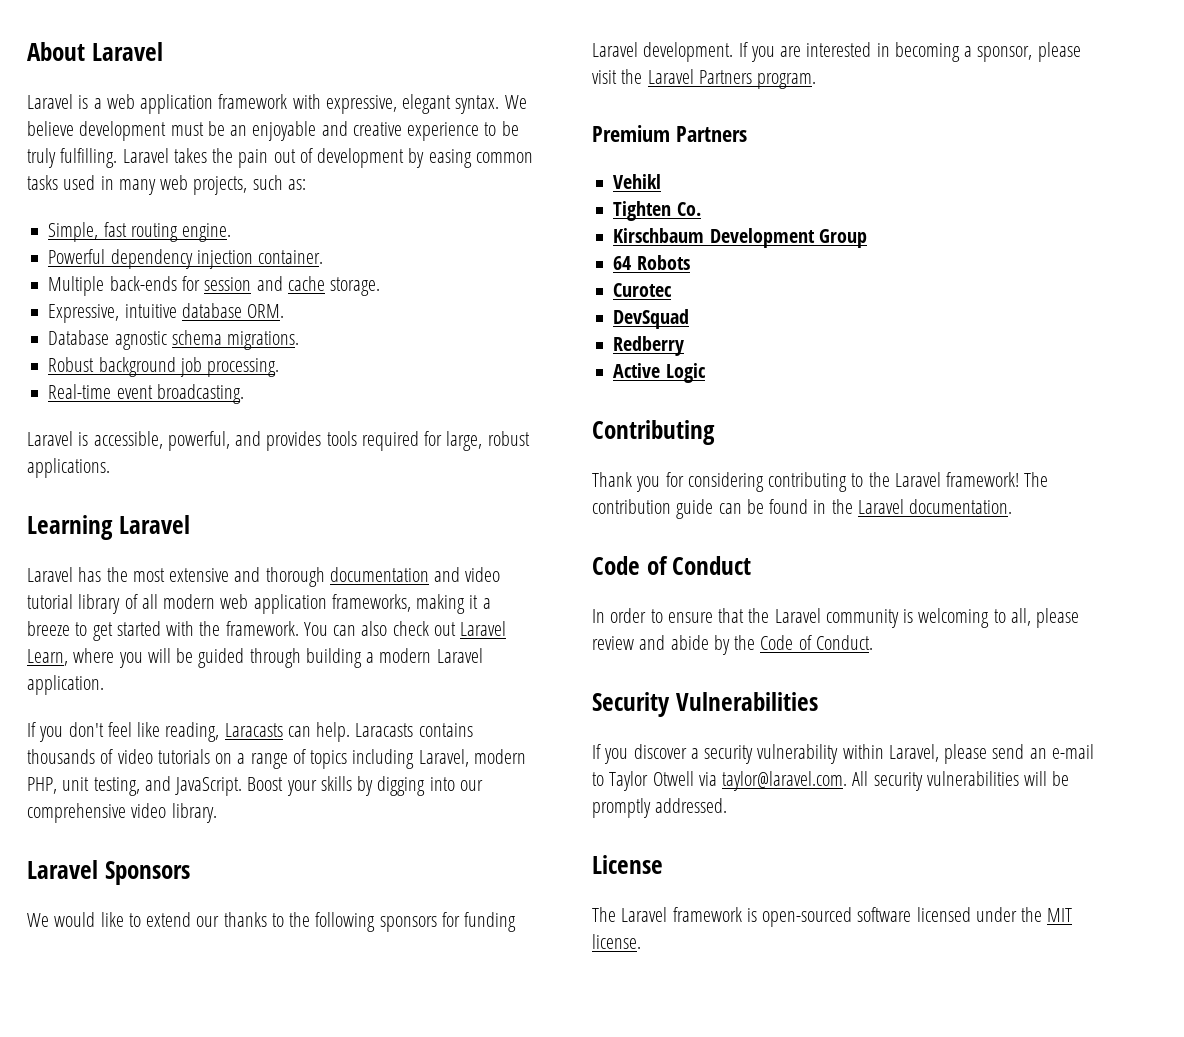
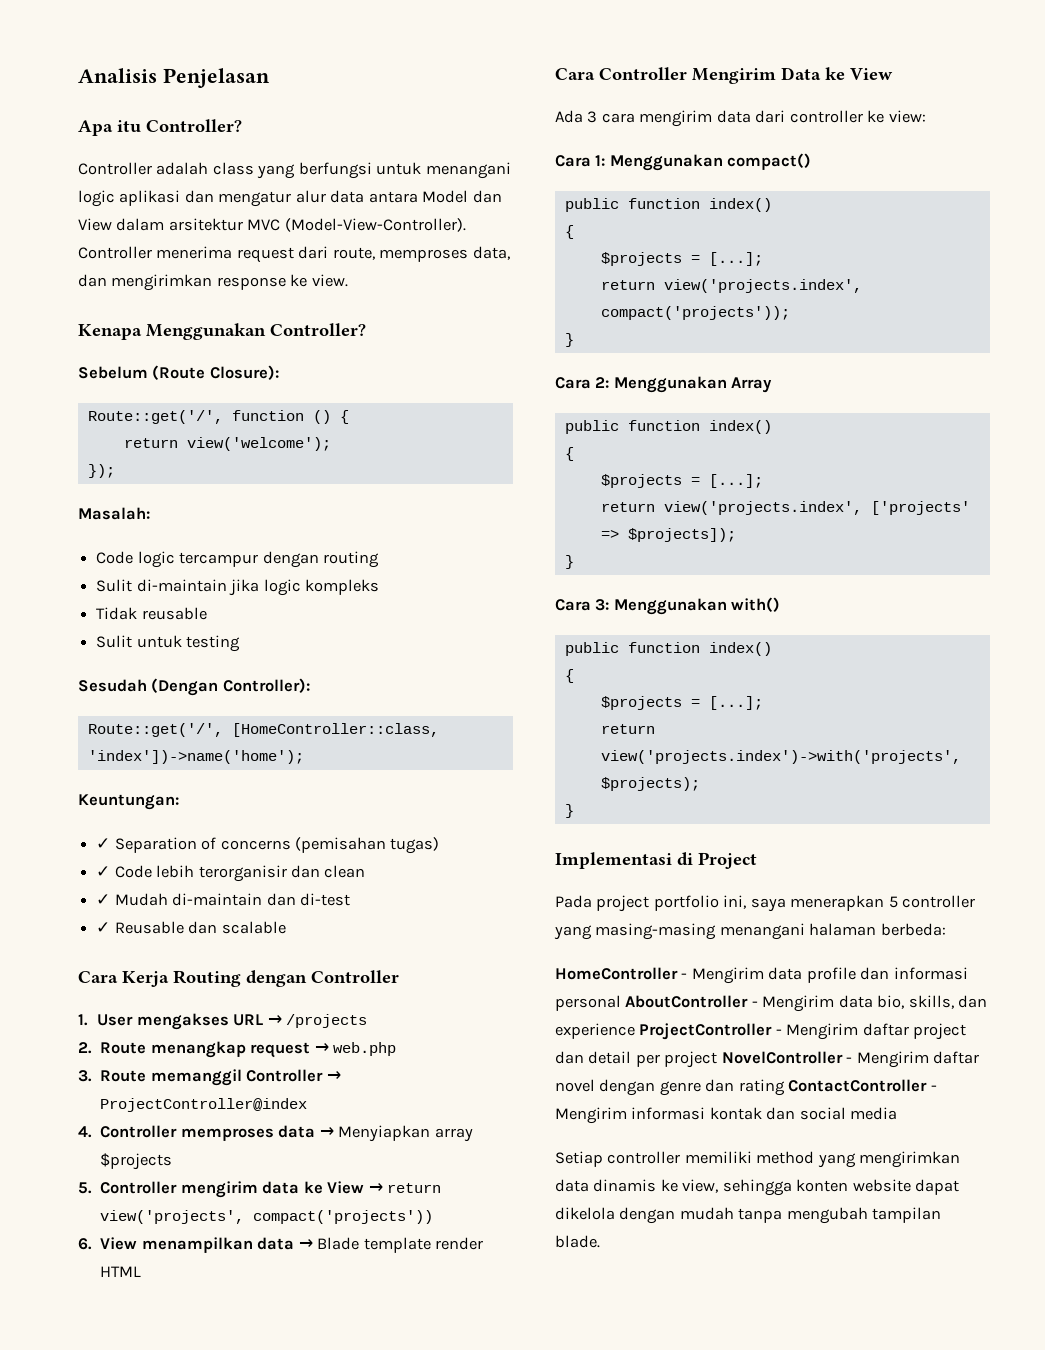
- About Laravel
- Laravel is a web application framework with expressive, elegant syntax. We believe development must be an enjoyable and creative experience to be truly fulfilling. Laravel takes the pain out of development by easing common tasks used in many web projects, such as:
- Simple, fast routing engine.
- Powerful dependency injection container.
- Multiple back-ends for session and cache storage.
- Expressive, intuitive database ORM.
- Database agnostic schema migrations.
- Robust background job processing.
- Real-time event broadcasting.
- Laravel is accessible, powerful, and provides tools required for large, robust applications.
- Learning Laravel
- Laravel has the most extensive and thorough documentation and video tutorial library of all modern web application frameworks, making it a breeze to get started with the framework. You can also check out Laravel Learn, where you will be guided through building a modern Laravel application.
- If you don't feel like reading, Laracasts can help. Laracasts contains thousands of video tutorials on a range of topics including Laravel, modern PHP, unit testing, and JavaScript. Boost your skills by digging into our comprehensive video library.
- Laravel Sponsors
- We would like to extend our thanks to the following sponsors for funding Laravel development. If you are interested in becoming a sponsor, please visit the Laravel Partners program.
- Premium Partners
- Vehikl
- Tighten Co.
- Kirschbaum Development Group
- 64 Robots
- Curotec
- DevSquad
- Redberry
- Active Logic
- Contributing
- Thank you for considering contributing to the Laravel framework! The contribution guide can be found in the Laravel documentation.
- Code of Conduct
- In order to ensure that the Laravel community is welcoming to all, please review and abide by the Code of Conduct.
- Security Vulnerabilities
- If you discover a security vulnerability within Laravel, please send an e-mail to Taylor Otwell via taylor@laravel.com. All security vulnerabilities will be promptly addressed.
- License
- The Laravel framework is open-sourced software licensed under the MIT license.
+ Analisis Penjelasan
+ Apa itu Controller?
+ Controller adalah class yang berfungsi untuk menangani logic aplikasi dan mengatur alur data antara Model dan View dalam arsitektur MVC (Model-View-Controller). Controller menerima request dari route, memproses data, dan mengirimkan response ke view.
+ Kenapa Menggunakan Controller?
+ Sebelum (Route Closure):
+ Route::get('/', function () {
+ return view('welcome');
+ });
+ Masalah:
+ Code logic tercampur dengan routing
+ Sulit di-maintain jika logic kompleks
+ Tidak reusable
+ Sulit untuk testing
+ Sesudah (Dengan Controller):
+ Route::get('/', [HomeController::class, 'index'])->name('home');
+ Keuntungan:
+ ✓ Separation of concerns (pemisahan tugas)
+ ✓ Code lebih terorganisir dan clean
+ ✓ Mudah di-maintain dan di-test
+ ✓ Reusable dan scalable
+ Cara Kerja Routing dengan Controller
+ 1. User mengakses URL → /projects
+ 2. Route menangkap request → web.php
+ 3. Route memanggil Controller → ProjectController@index
+ 4. Controller memproses data → Menyiapkan array $projects
+ 5. Controller mengirim data ke View → return view('projects', compact('projects'))
+ 6. View menampilkan data → Blade template render HTML
+ Cara Controller Mengirim Data ke View
+ Ada 3 cara mengirim data dari controller ke view:
+ Cara 1: Menggunakan compact()
+ public function index()
+ {
+ $projects = [...];
+ return view('projects.index', compact('projects'));
+ }
+ Cara 2: Menggunakan Array
+ public function index()
+ {
+ $projects = [...];
+ return view('projects.index', ['projects' => $projects]);
+ }
+ Cara 3: Menggunakan with()
+ public function index()
+ {
+ $projects = [...];
+ return view('projects.index')->with('projects', $projects);
+ }
+ Implementasi di Project
+ Pada project portfolio ini, saya menerapkan 5 controller yang masing-masing menangani halaman berbeda:
+ HomeController - Mengirim data profile dan informasi personal AboutController - Mengirim data bio, skills, dan experience ProjectController - Mengirim daftar project dan detail per project NovelController - Mengirim daftar novel dengan genre dan rating ContactController - Mengirim informasi kontak dan social media
+ Setiap controller memiliki method yang mengirimkan data dinamis ke view, sehingga konten website dapat dikelola dengan mudah tanpa mengubah tampilan blade.

